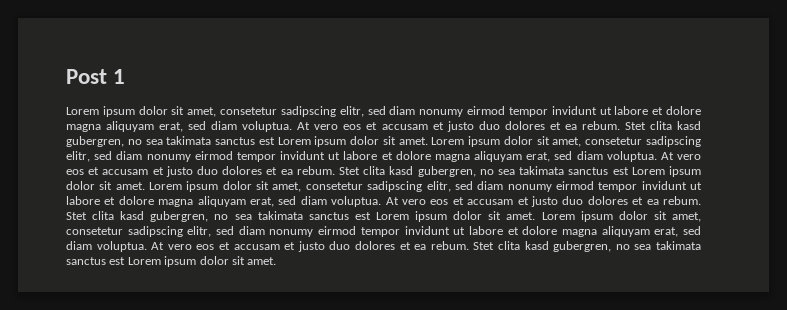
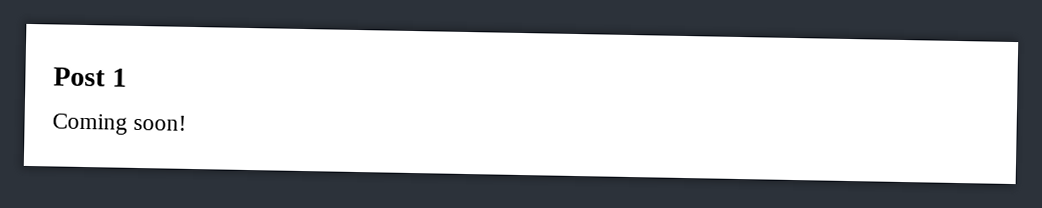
- Lorem ipsum dolor sit amet, consetetur sadipscing elitr, sed diam nonumy eirmod tempor invidunt ut labore et dolore magna aliquyam erat, sed diam voluptua. At vero eos et accusam et justo duo dolores et ea rebum. Stet clita kasd gubergren, no sea takimata sanctus est Lorem ipsum dolor sit amet. Lorem ipsum dolor sit amet, consetetur sadipscing elitr, sed diam nonumy eirmod tempor invidunt ut labore et dolore magna aliquyam erat, sed diam voluptua. At vero eos et accusam et justo duo dolores et ea rebum. Stet clita kasd gubergren, no sea takimata sanctus est Lorem ipsum dolor sit amet. Lorem ipsum dolor sit amet, consetetur sadipscing elitr, sed diam nonumy eirmod tempor invidunt ut labore et dolore magna aliquyam erat, sed diam voluptua. At vero eos et accusam et justo duo dolores et ea rebum. Stet clita kasd gubergren, no sea takimata sanctus est Lorem ipsum dolor sit amet. Lorem ipsum dolor sit amet, consetetur sadipscing elitr, sed diam nonumy eirmod tempor invidunt ut labore et dolore magna aliquyam erat, sed diam voluptua. At vero eos et accusam et justo duo dolores et ea rebum. Stet clita kasd gubergren, no sea takimata sanctus est Lorem ipsum dolor sit amet.
+ Coming soon!

